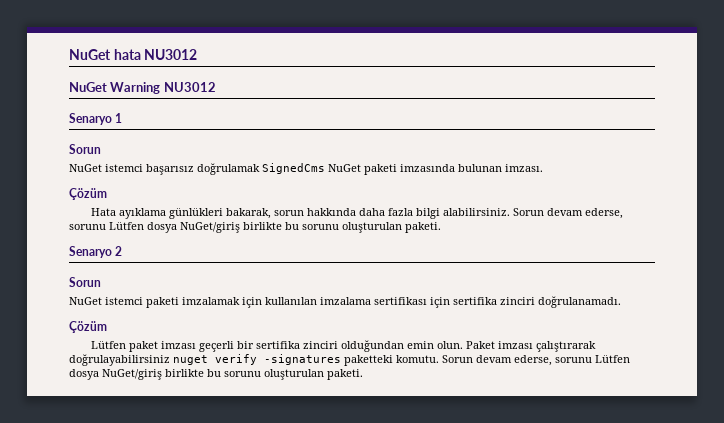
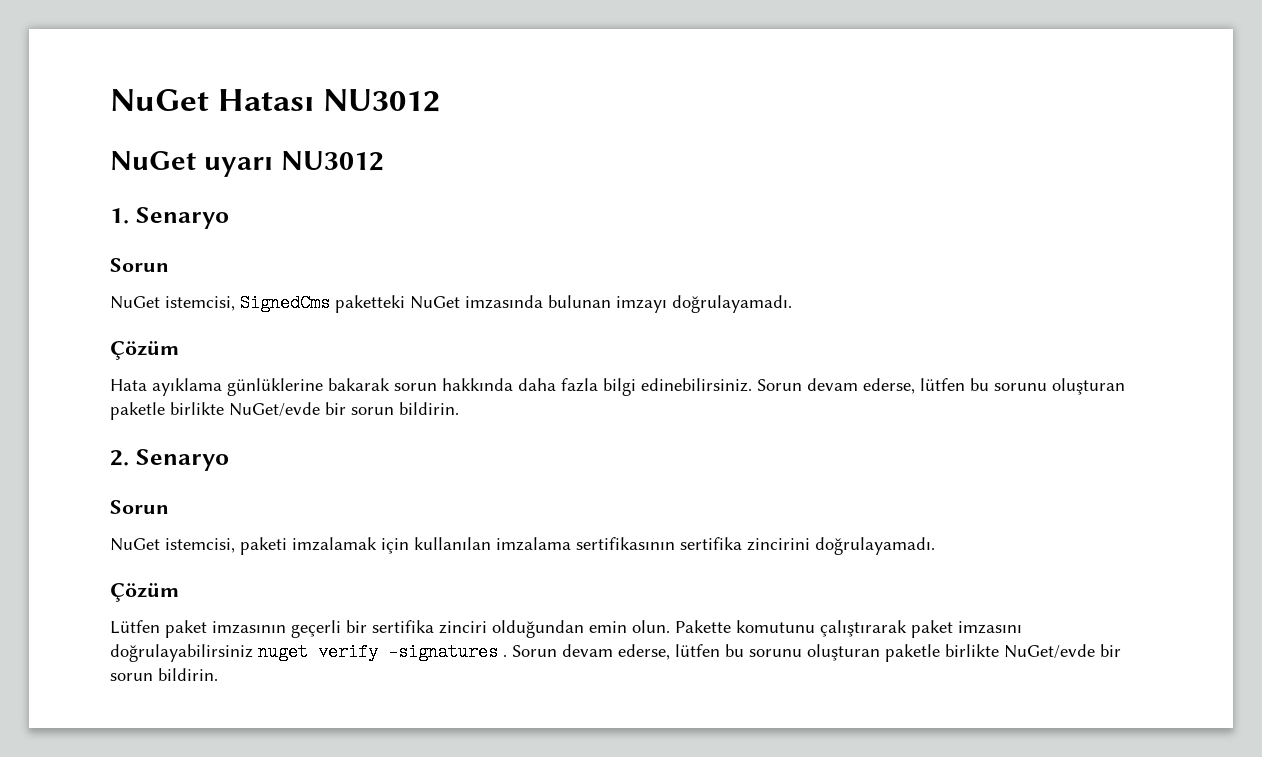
- NuGet hata NU3012
+ NuGet Hatası NU3012
- NuGet Warning NU3012
- Senaryo 1
+ NuGet uyarı NU3012
+ 1. Senaryo
  Sorun
- NuGet istemci başarısız doğrulamak SignedCms NuGet paketi imzasında bulunan imzası.
+ NuGet istemcisi, SignedCms paketteki NuGet imzasında bulunan imzayı doğrulayamadı.
- Hata ayıklama günlükleri bakarak, sorun hakkında daha fazla bilgi alabilirsiniz. Sorun devam ederse, sorunu Lütfen dosya NuGet/giriş birlikte bu sorunu oluşturulan paketi.
- Senaryo 2
+ Hata ayıklama günlüklerine bakarak sorun hakkında daha fazla bilgi edinebilirsiniz. Sorun devam ederse, lütfen bu sorunu oluşturan paketle birlikte NuGet/evde bir sorun bildirin.
+ 2. Senaryo
  Sorun
- NuGet istemci paketi imzalamak için kullanılan imzalama sertifikası için sertifika zinciri doğrulanamadı.
+ NuGet istemcisi, paketi imzalamak için kullanılan imzalama sertifikasının sertifika zincirini doğrulayamadı.
- Lütfen paket imzası geçerli bir sertifika zinciri olduğundan emin olun.
+ Lütfen paket imzasının geçerli bir sertifika zinciri olduğundan emin olun.
- Paket imzası çalıştırarak doğrulayabilirsiniz nuget verify -signatures paketteki komutu. Sorun devam ederse, sorunu Lütfen dosya NuGet/giriş birlikte bu sorunu oluşturulan paketi.
+ Pakette komutunu çalıştırarak paket imzasını doğrulayabilirsiniz nuget verify -signatures . Sorun devam ederse, lütfen bu sorunu oluşturan paketle birlikte NuGet/evde bir sorun bildirin.

